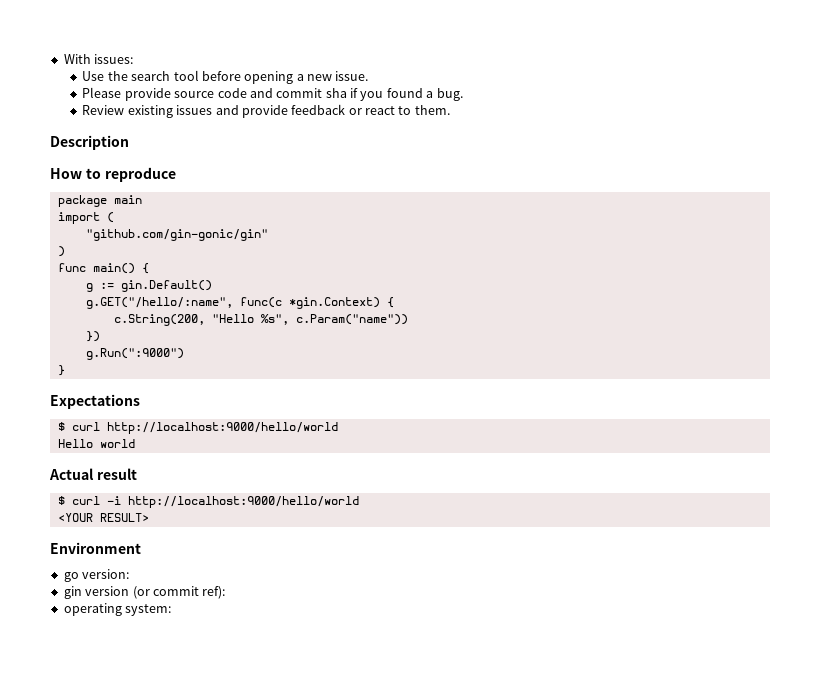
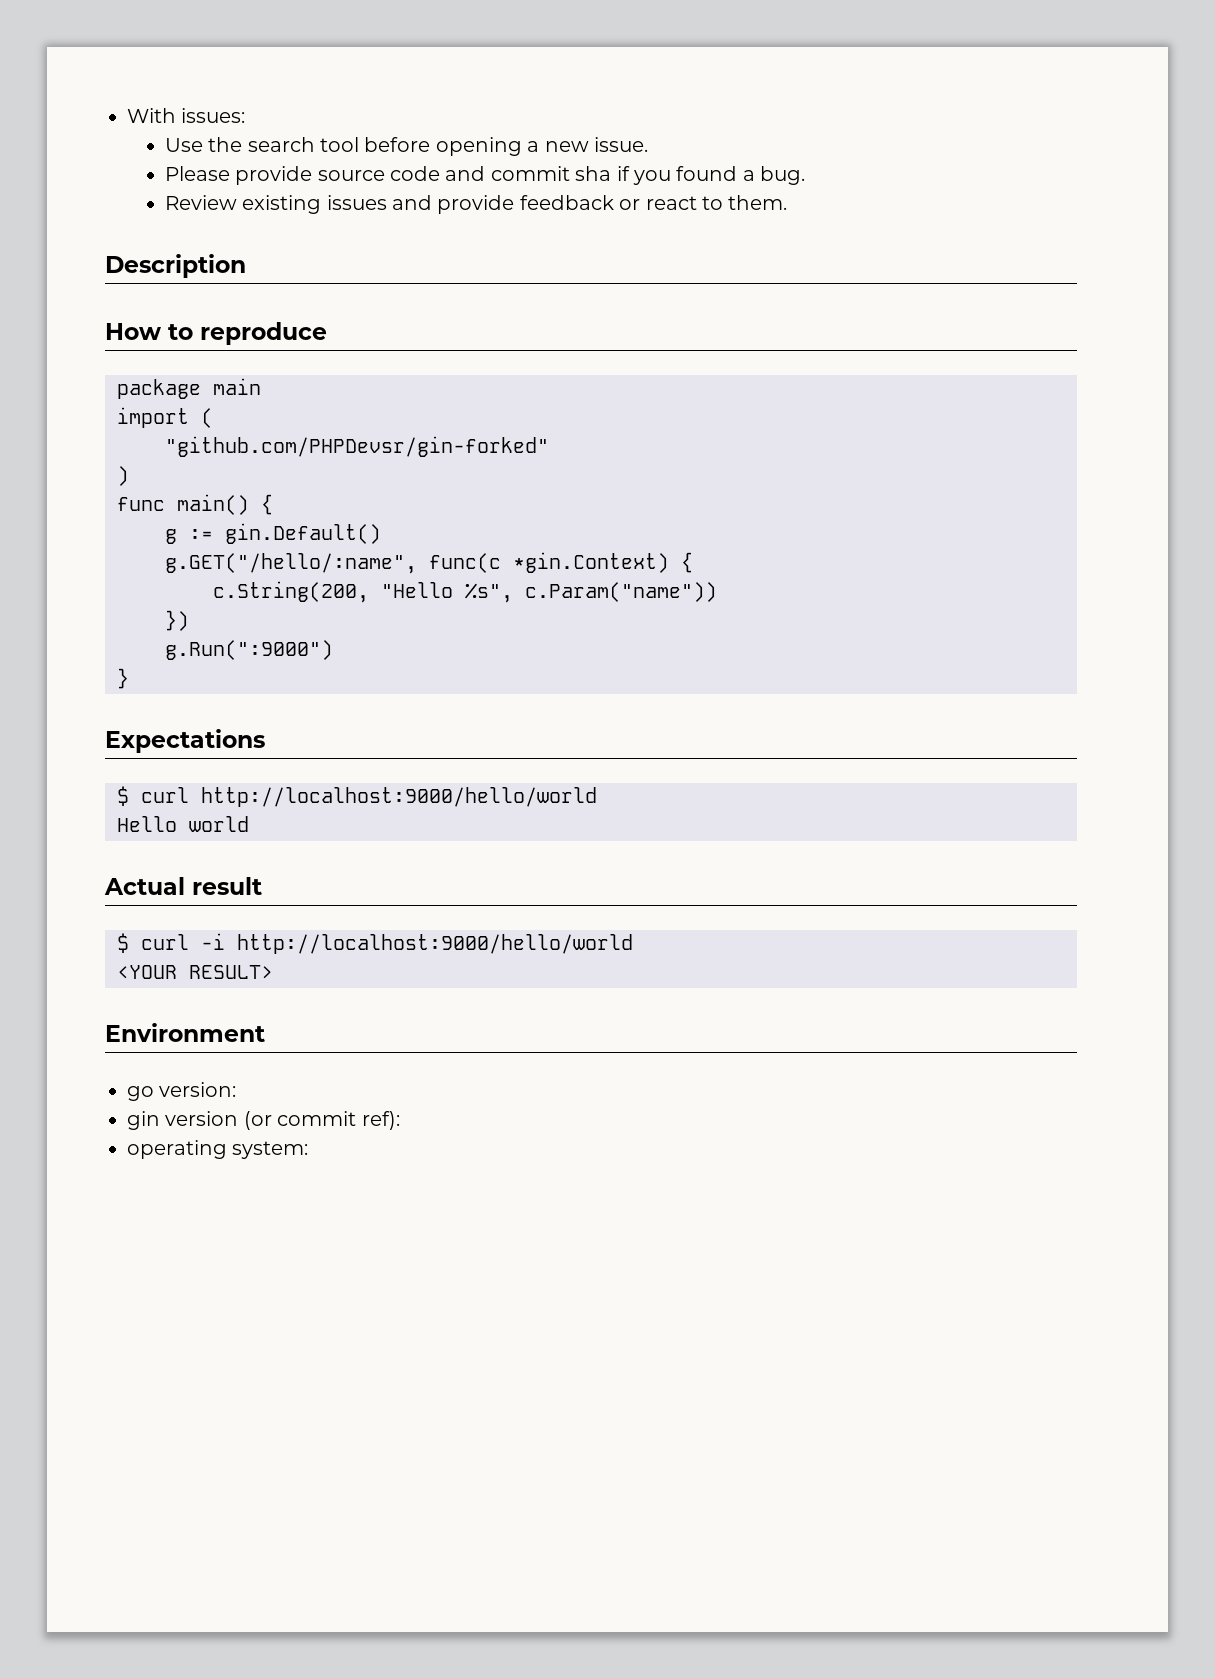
- "github.com/gin-gonic/gin"
+ "github.com/PHPDevsr/gin-forked"

